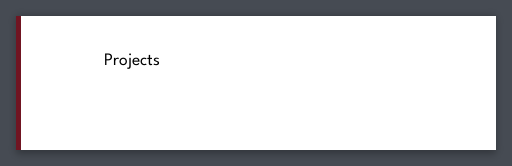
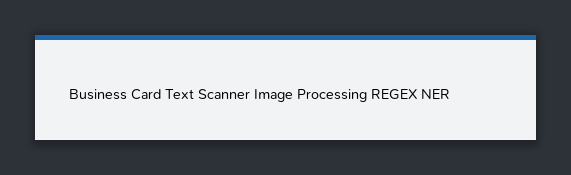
- Projects
+ Business Card Text Scanner Image Processing REGEX NER

